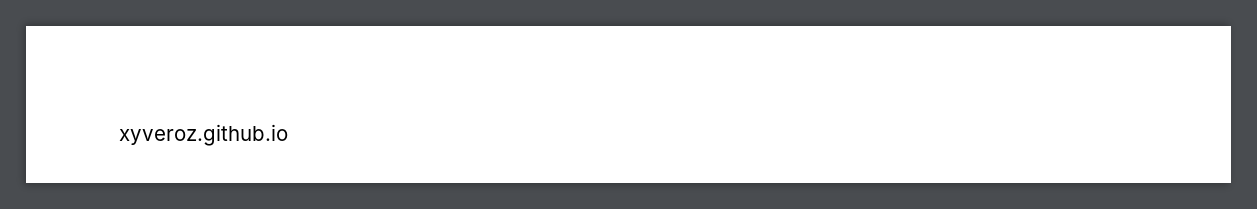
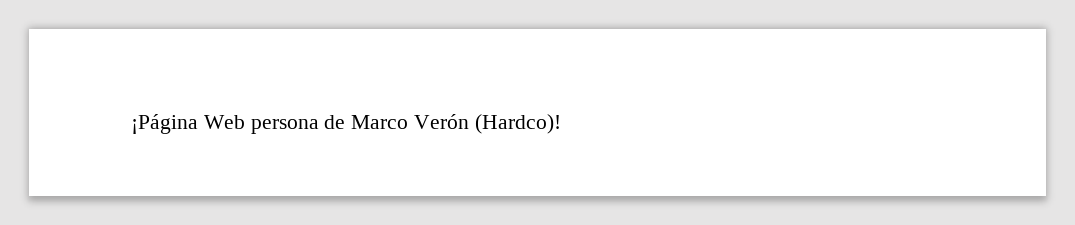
- xyveroz.github.io
+ ¡Página Web persona de Marco Verón (Hardco)!

